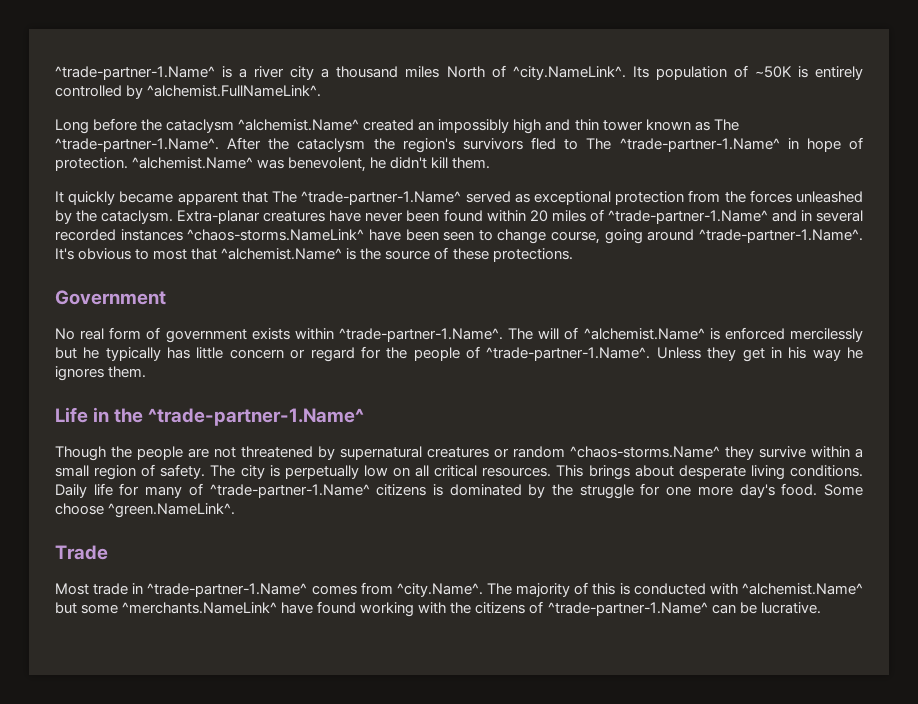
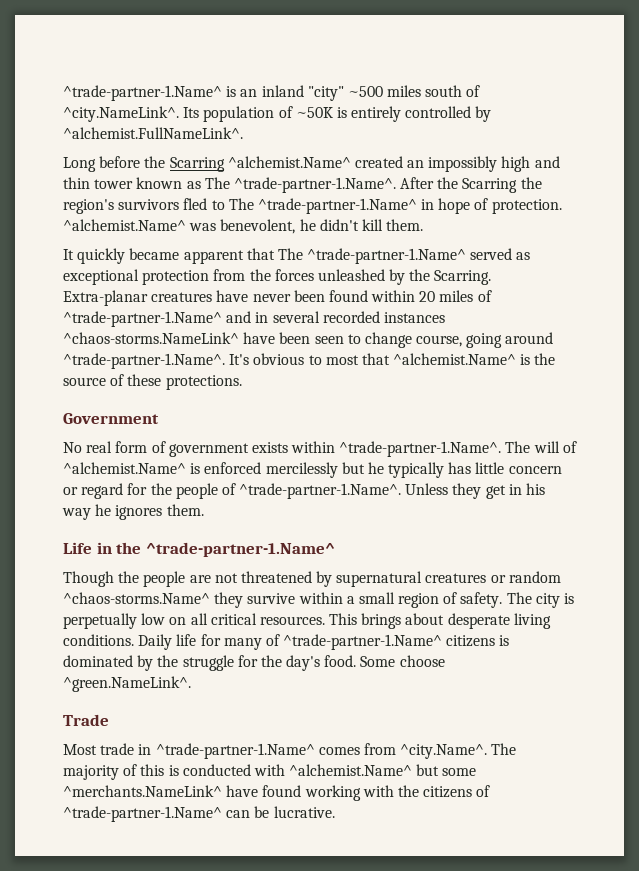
- ^trade-partner-1.Name^ is a river city a thousand miles North of ^city.NameLink^. Its population of ~50K is entirely controlled by ^alchemist.FullNameLink^.
+ ^trade-partner-1.Name^ is an inland "city" ~500 miles south of ^city.NameLink^. Its population of ~50K is entirely controlled by ^alchemist.FullNameLink^.
- Long before the cataclysm ^alchemist.Name^ created an impossibly high and thin tower known as The ^trade-partner-1.Name^. After the cataclysm the region's survivors fled to The ^trade-partner-1.Name^ in hope of protection.
+ Long before the Scarring ^alchemist.Name^ created an impossibly high and thin tower known as The ^trade-partner-1.Name^. After the Scarring the region's survivors fled to The ^trade-partner-1.Name^ in hope of protection.
- It quickly became apparent that The ^trade-partner-1.Name^ served as exceptional protection from the forces unleashed by the cataclysm.
+ It quickly became apparent that The ^trade-partner-1.Name^ served as exceptional protection from the forces unleashed by the Scarring.
- Daily life for many of ^trade-partner-1.Name^ citizens is dominated by the struggle for one more day's food.
+ Daily life for many of ^trade-partner-1.Name^ citizens is dominated by the struggle for the day's food.

